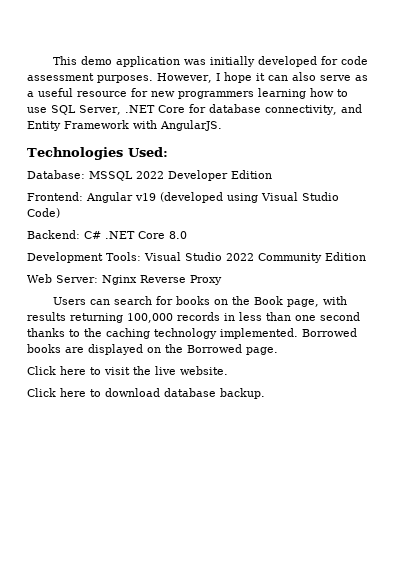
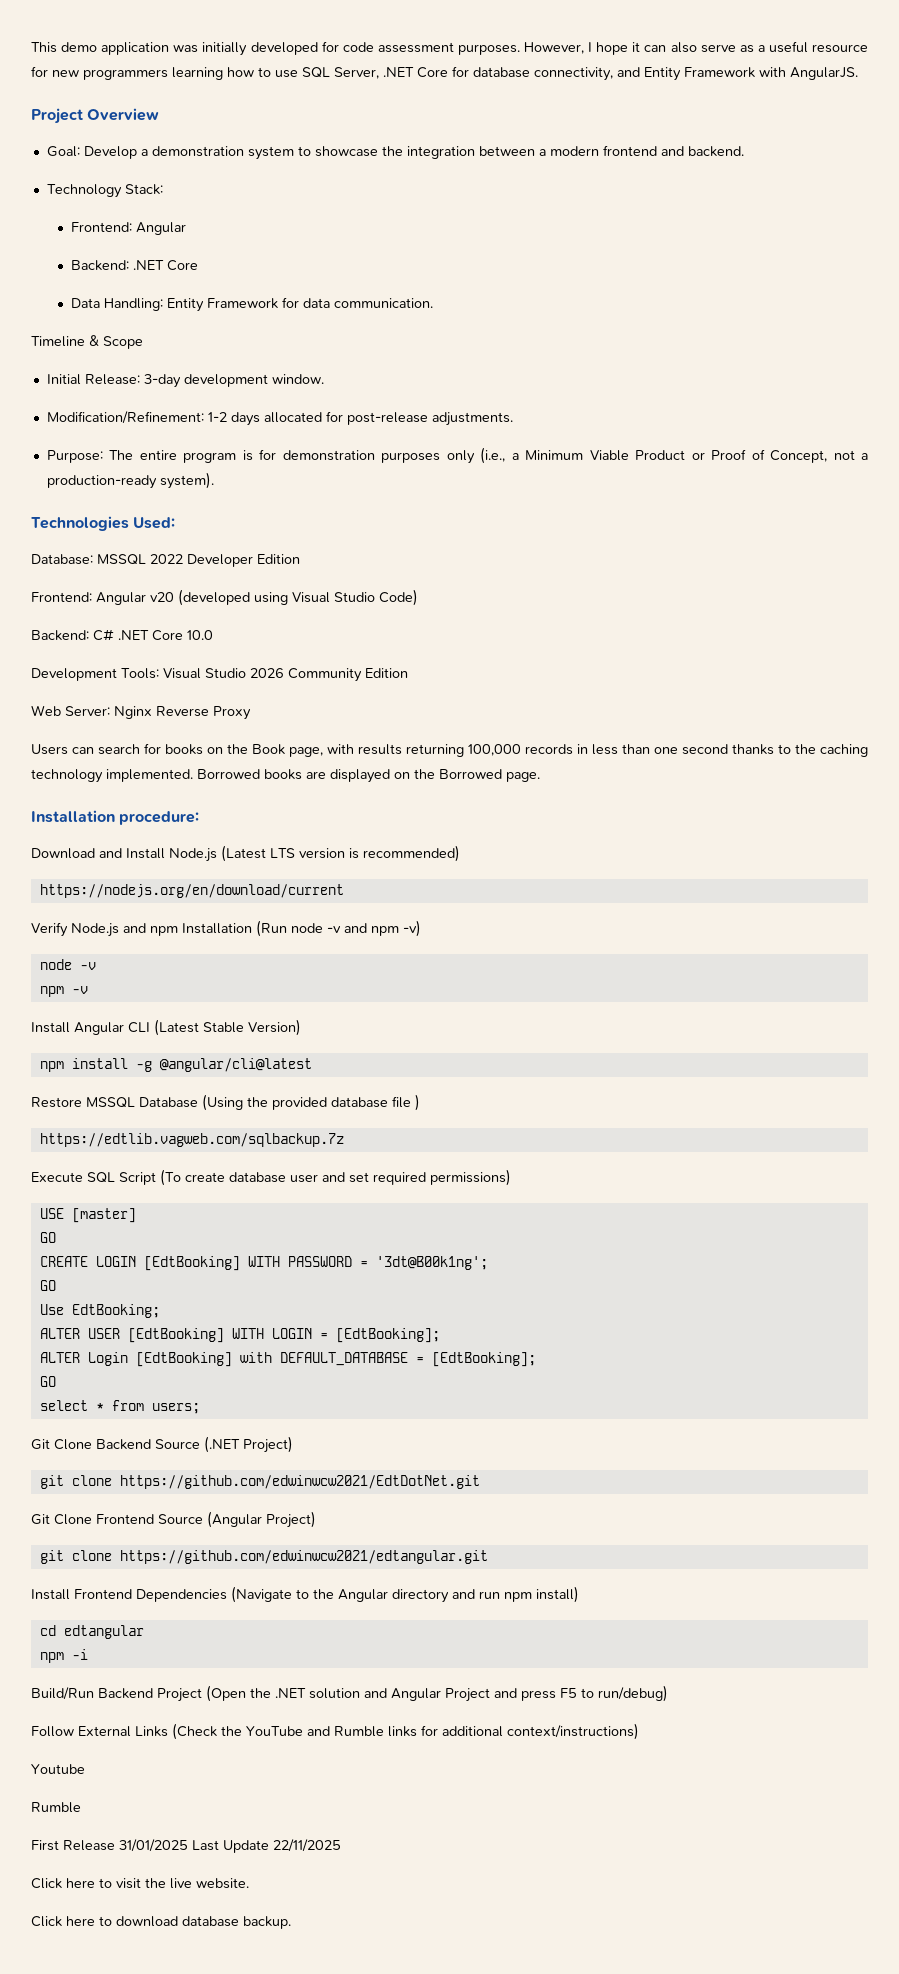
+ Project Overview
+ Goal: Develop a demonstration system to showcase the integration between a modern frontend and backend.
+ Technology Stack:
+ Frontend: Angular
+ Backend: .NET Core
+ Data Handling: Entity Framework for data communication.
+ Timeline & Scope
+ Initial Release: 3-day development window.
+ Modification/Refinement: 1-2 days allocated for post-release adjustments.
+ Purpose: The entire program is for demonstration purposes only (i.e., a Minimum Viable Product or Proof of Concept, not a production-ready system).
- Frontend: Angular v19 (developed using Visual Studio Code)
+ Frontend: Angular v20 (developed using Visual Studio Code)
- Backend: C# .NET Core 8.0
+ Backend: C# .NET Core 10.0
- Development Tools: Visual Studio 2022 Community Edition
+ Development Tools: Visual Studio 2026 Community Edition
+ Installation procedure:
+ Download and Install Node.js (Latest LTS version is recommended)
+ https://nodejs.org/en/download/current
+ Verify Node.js and npm Installation (Run node -v and npm -v)
+ node -v
+ npm -v
+ Install Angular CLI (Latest Stable Version)
+ npm install -g @angular/cli@latest
+ Restore MSSQL Database (Using the provided database file )
+ https://edtlib.vagweb.com/sqlbackup.7z
+ Execute SQL Script (To create database user and set required permissions)
+ USE [master]
+ GO
+ CREATE LOGIN [EdtBooking] WITH PASSWORD = '3dt@B00k1ng';
+ GO
+ Use EdtBooking;
+ ALTER USER [EdtBooking] WITH LOGIN = [EdtBooking];
+ ALTER Login [EdtBooking] with DEFAULT_DATABASE = [EdtBooking];
+ GO
+ select * from users;
+ Git Clone Backend Source (.NET Project)
+ git clone https://github.com/edwinwcw2021/EdtDotNet.git
+ Git Clone Frontend Source (Angular Project)
+ git clone https://github.com/edwinwcw2021/edtangular.git
+ Install Frontend Dependencies (Navigate to the Angular directory and run npm install)
+ cd edtangular
+ npm -i
+ Build/Run Backend Project (Open the .NET solution and Angular Project and press F5 to run/debug)
+ Follow External Links (Check the YouTube and Rumble links for additional context/instructions)
+ Youtube
+ Rumble
+ First Release 31/01/2025 Last Update 22/11/2025

